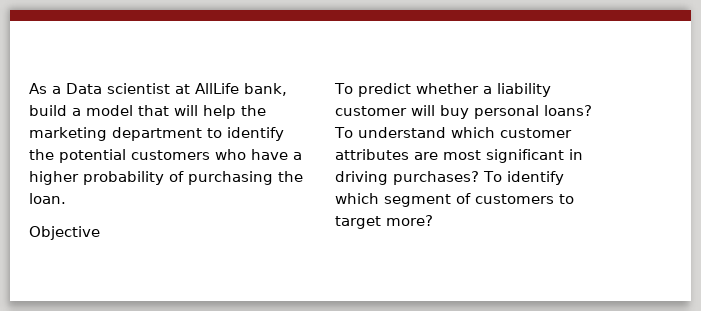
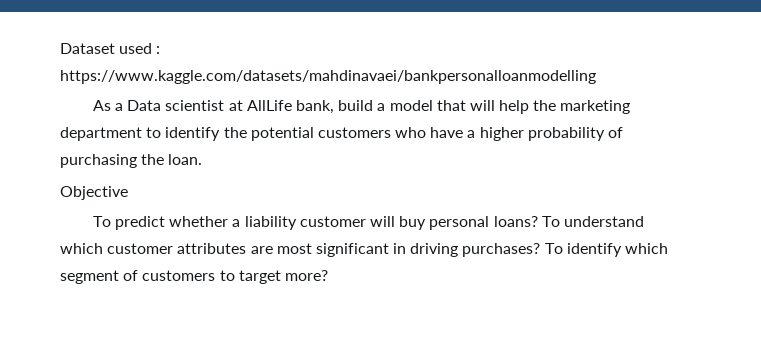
+ Dataset used : https://www.kaggle.com/datasets/mahdinavaei/bankpersonalloanmodelling

